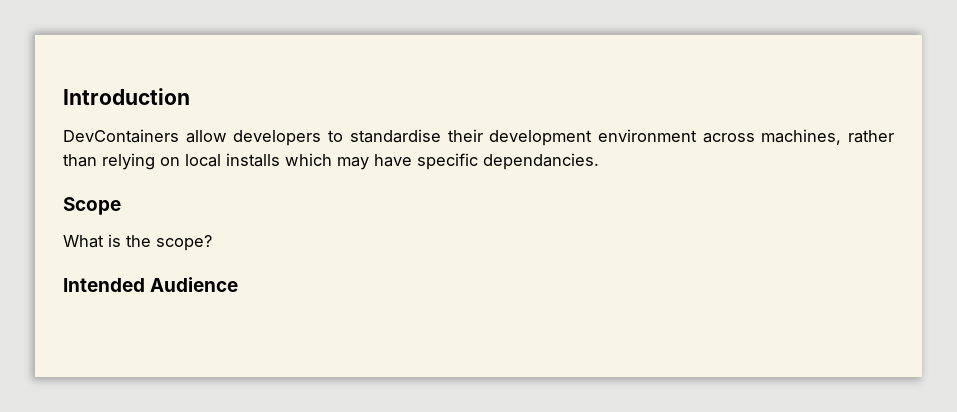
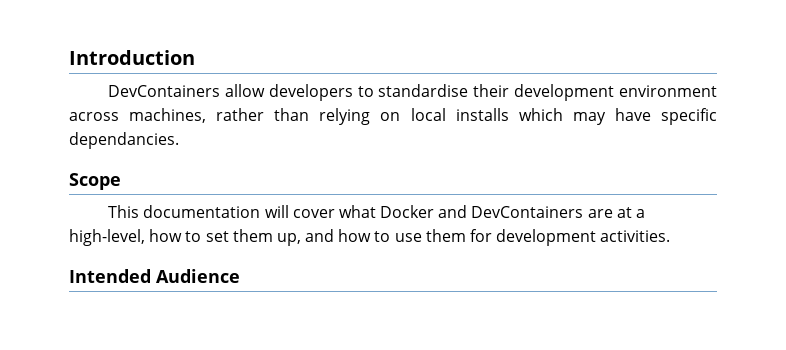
- What is the scope?
+ This documentation will cover what Docker and DevContainers are at a high-level, how to set them up, and how to use them for development activities.

